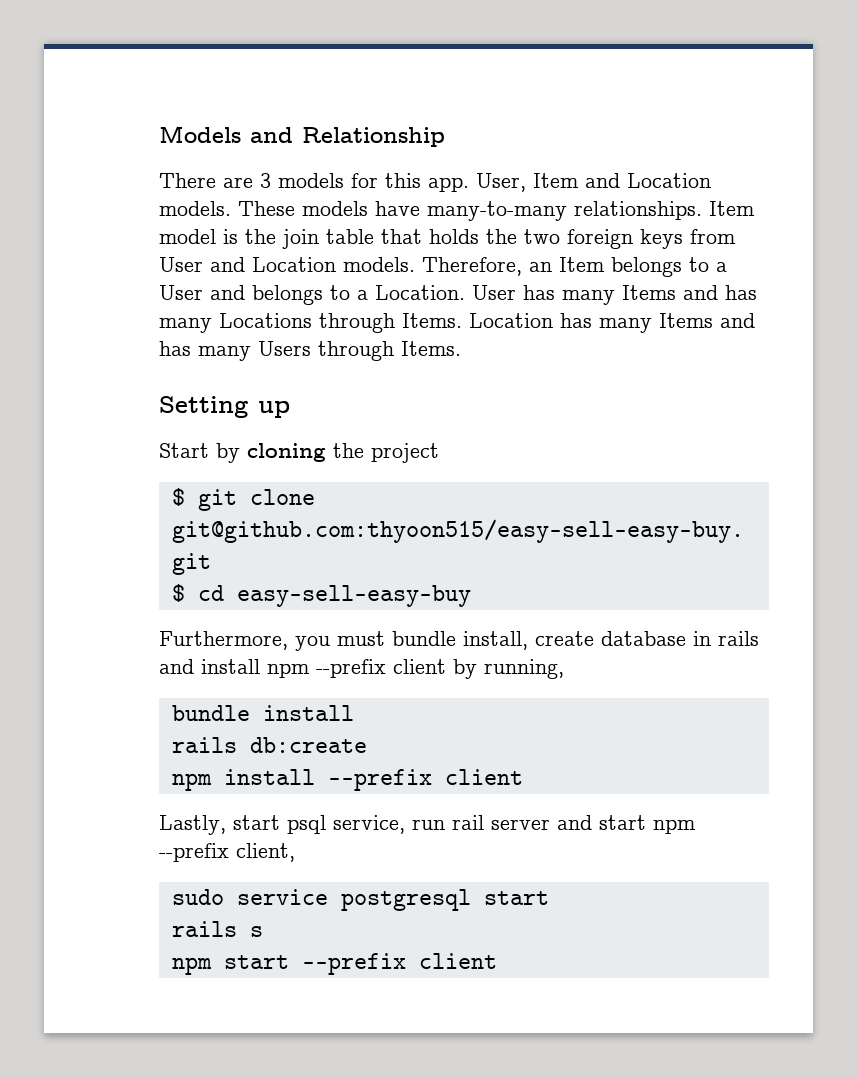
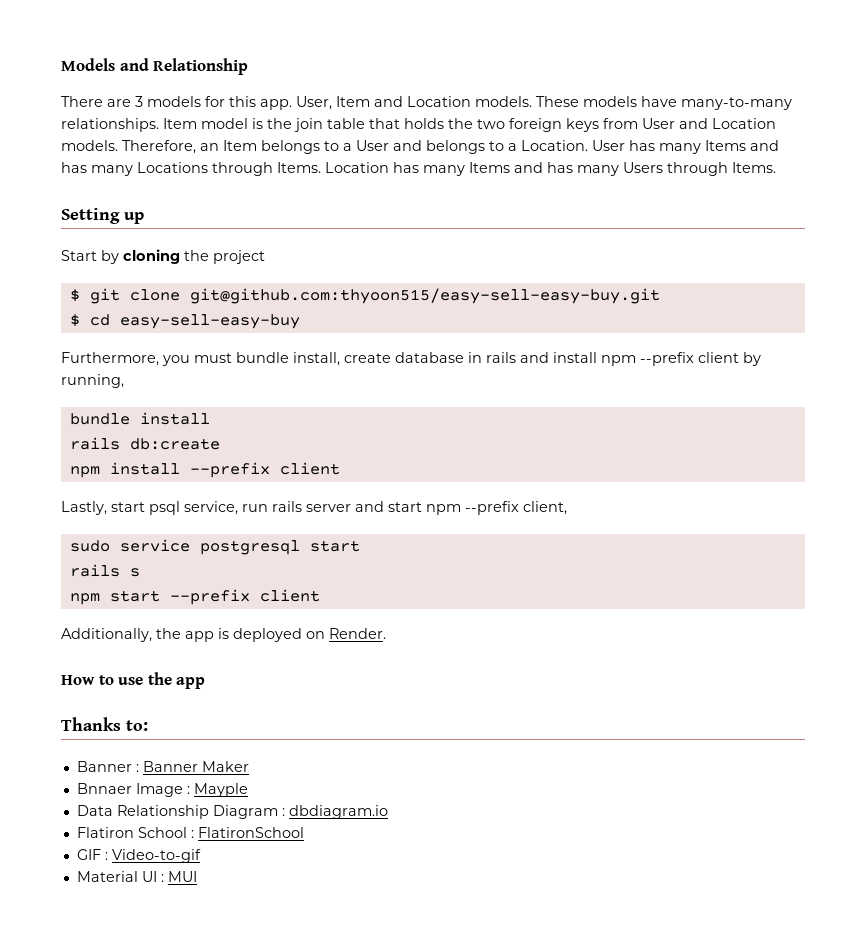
- Lastly, start psql service, run rail server and start npm --prefix client,
+ Lastly, start psql service, run rails server and start npm --prefix client,
+ Additionally, the app is deployed on Render.
+ How to use the app
+ Thanks to:
+ Banner : Banner Maker
+ Bnnaer Image : Mayple
+ Data Relationship Diagram : dbdiagram.io
+ Flatiron School : FlatironSchool
+ GIF : Video-to-gif
+ Material UI : MUI

